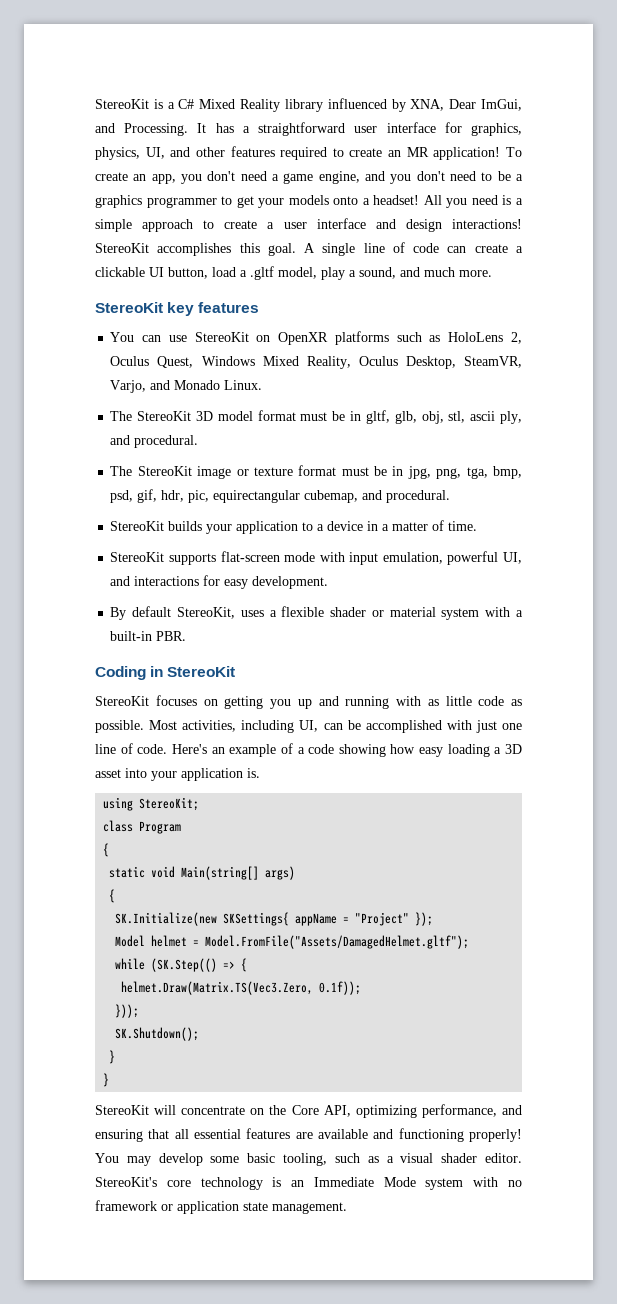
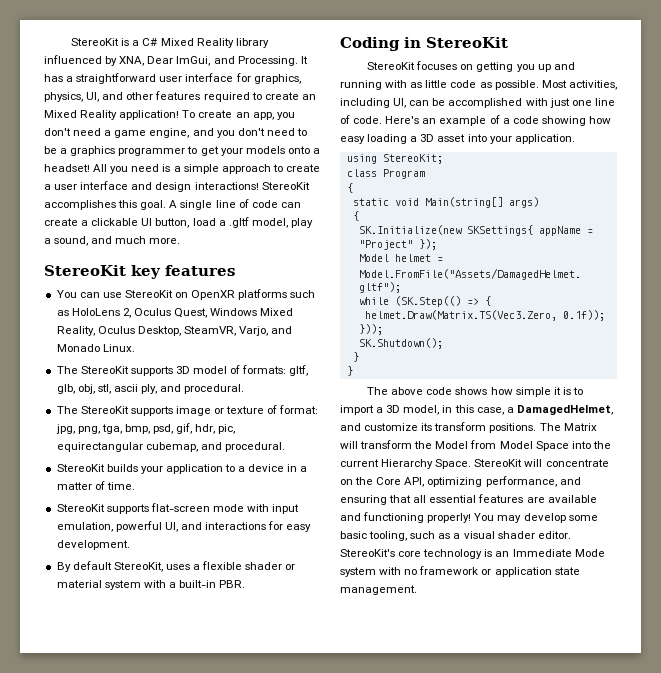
- It has a straightforward user interface for graphics, physics, UI, and other features required to create an MR application!
+ It has a straightforward user interface for graphics, physics, UI, and other features required to create an Mixed Reality application!
- The StereoKit 3D model format must be in gltf, glb, obj, stl, ascii ply, and procedural.
+ The StereoKit supports 3D model of formats: gltf, glb, obj, stl, ascii ply, and procedural.
- The StereoKit image or texture format must be in jpg, png, tga, bmp, psd, gif, hdr, pic, equirectangular cubemap, and procedural.
+ The StereoKit supports image or texture of format: jpg, png, tga, bmp, psd, gif, hdr, pic, equirectangular cubemap, and procedural.
- Here's an example of a code showing how easy loading a 3D asset into your application is.
+ Here's an example of a code showing how easy loading a 3D asset into your application.
+ The above code shows how simple it is to import a 3D model, in this case, a DamagedHelmet, and customize its transform positions. The Matrix will transform the Model from Model Space into the current Hierarchy Space.

